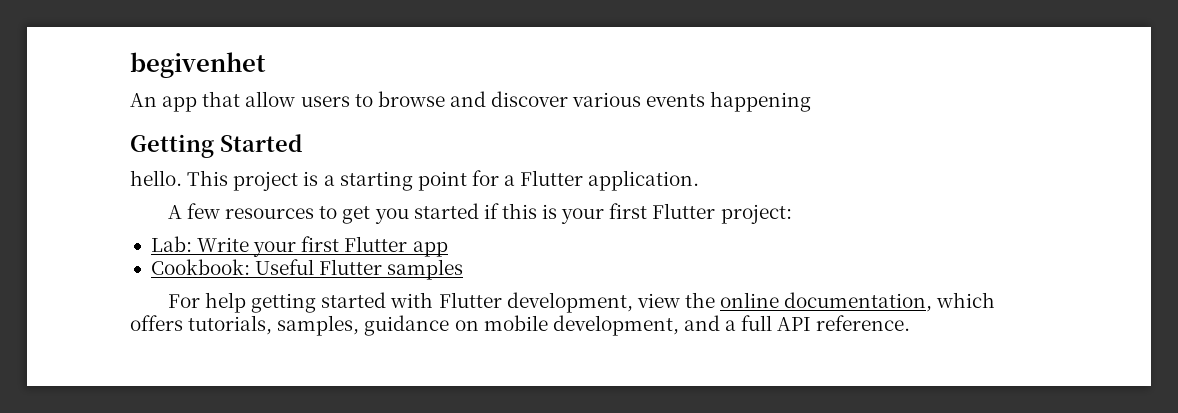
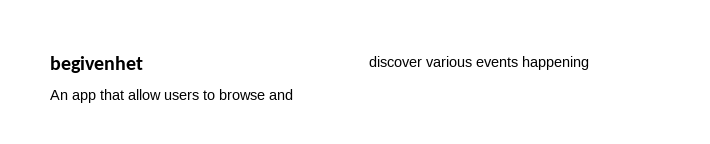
- Getting Started
- hello. This project is a starting point for a Flutter application.
- A few resources to get you started if this is your first Flutter project:
- Lab: Write your first Flutter app
- Cookbook: Useful Flutter samples
- For help getting started with Flutter development, view the online documentation, which offers tutorials, samples, guidance on mobile development, and a full API reference.

